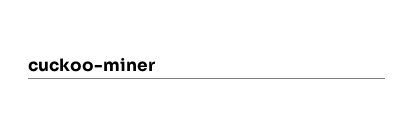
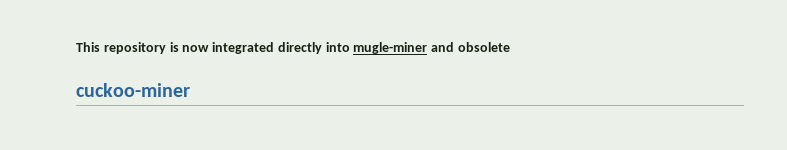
+ This repository is now integrated directly into mugle-miner and obsolete

